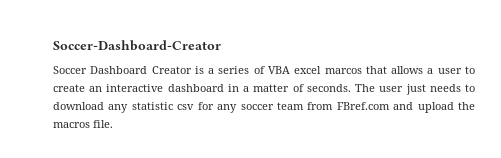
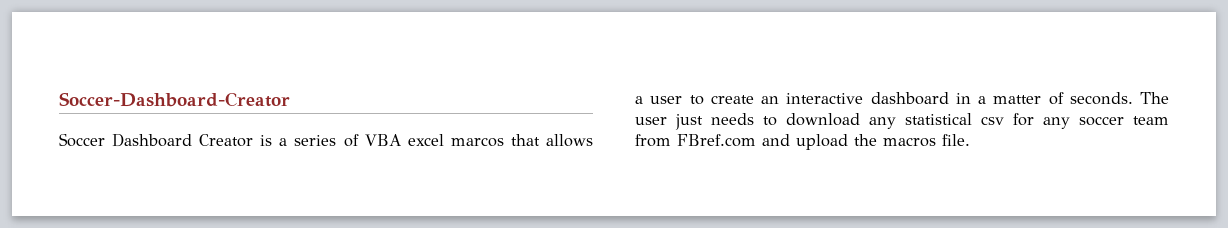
- The user just needs to download any statistic csv for any soccer team from FBref.com and upload the macros file.
+ The user just needs to download any statistical csv for any soccer team from FBref.com and upload the macros file.

